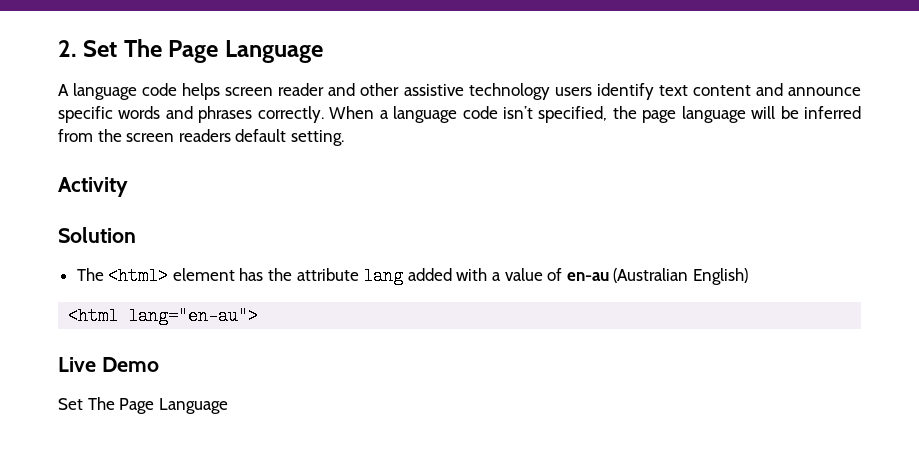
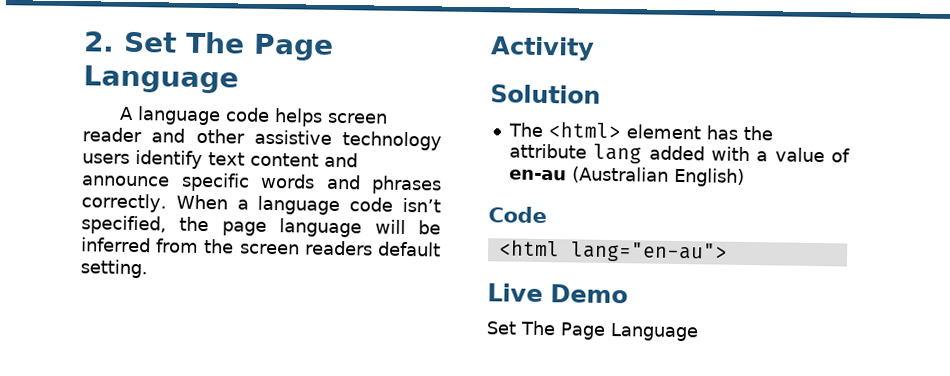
+ Code

